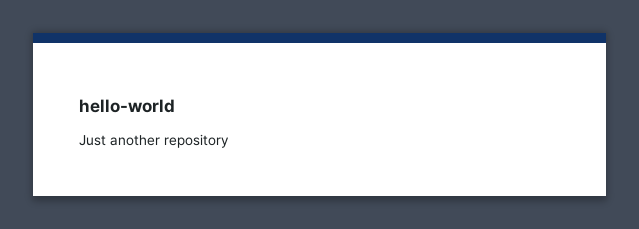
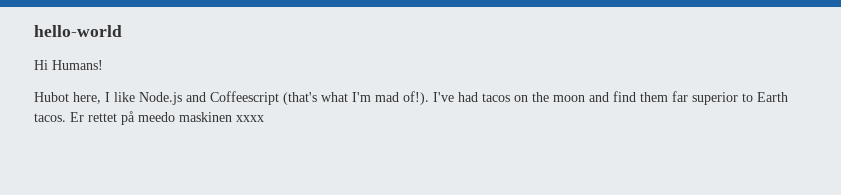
- Just another repository
+ Hi Humans!
+ Hubot here, I like Node.js and Coffeescript (that's what I'm mad of!). I've had tacos on the moon and find them far superior to Earth tacos. Er rettet på meedo maskinen xxxx

